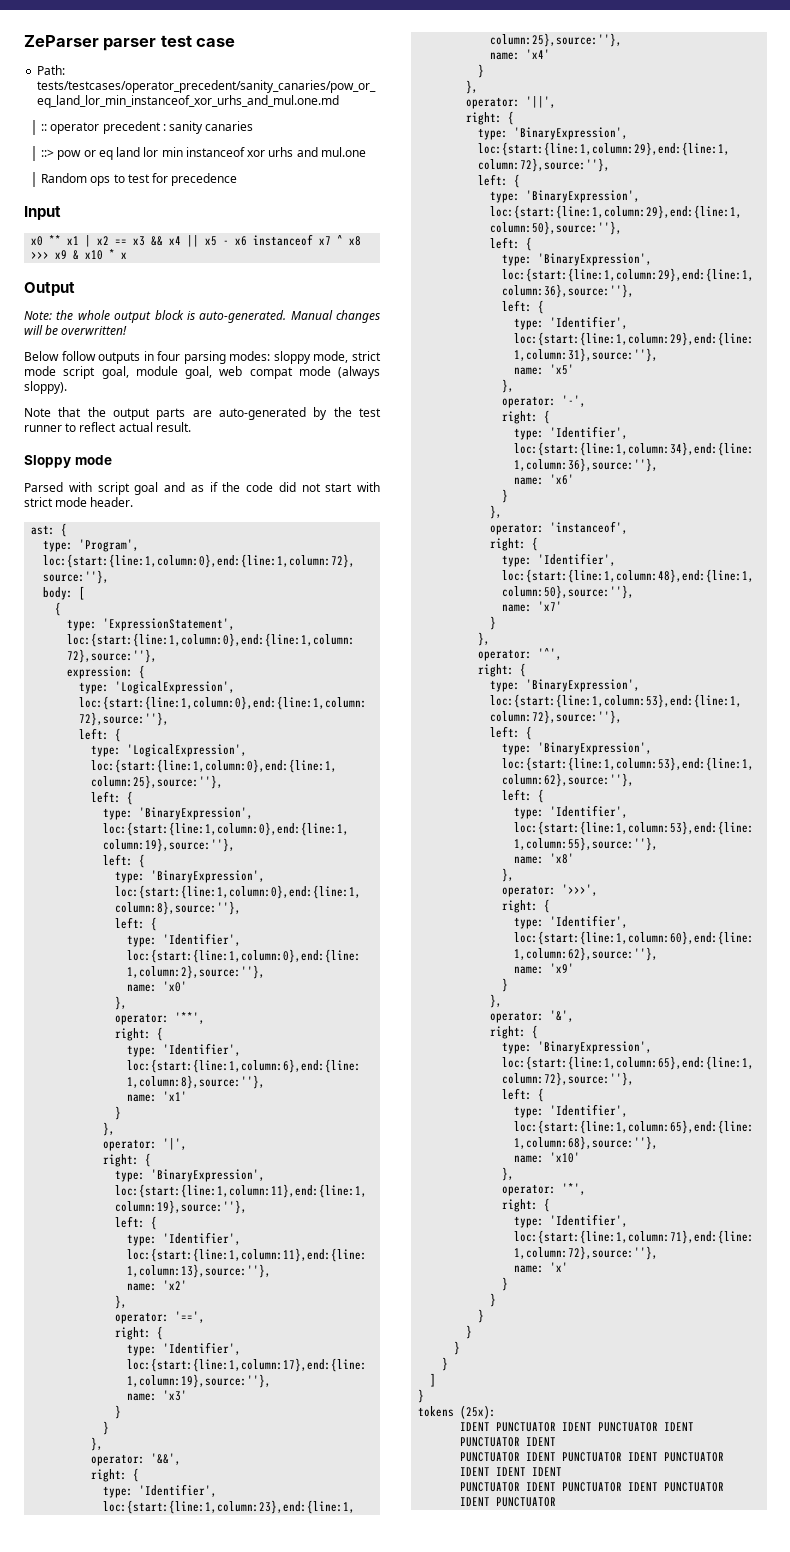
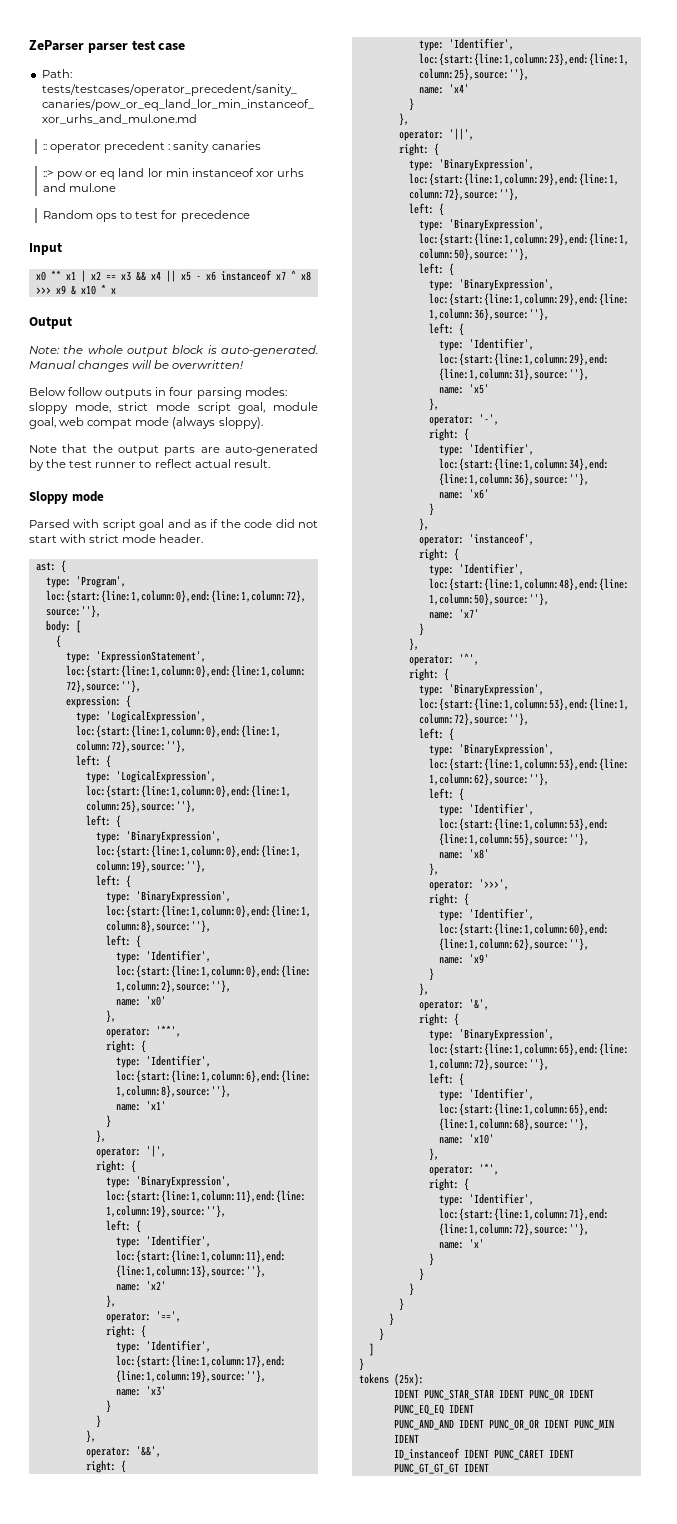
- IDENT PUNCTUATOR IDENT PUNCTUATOR IDENT PUNCTUATOR IDENT
- PUNCTUATOR IDENT PUNCTUATOR IDENT PUNCTUATOR IDENT IDENT IDENT
- PUNCTUATOR IDENT PUNCTUATOR IDENT PUNCTUATOR IDENT PUNCTUATOR
+ IDENT PUNC_STAR_STAR IDENT PUNC_OR IDENT PUNC_EQ_EQ IDENT
+ PUNC_AND_AND IDENT PUNC_OR_OR IDENT PUNC_MIN IDENT
+ ID_instanceof IDENT PUNC_CARET IDENT PUNC_GT_GT_GT IDENT

